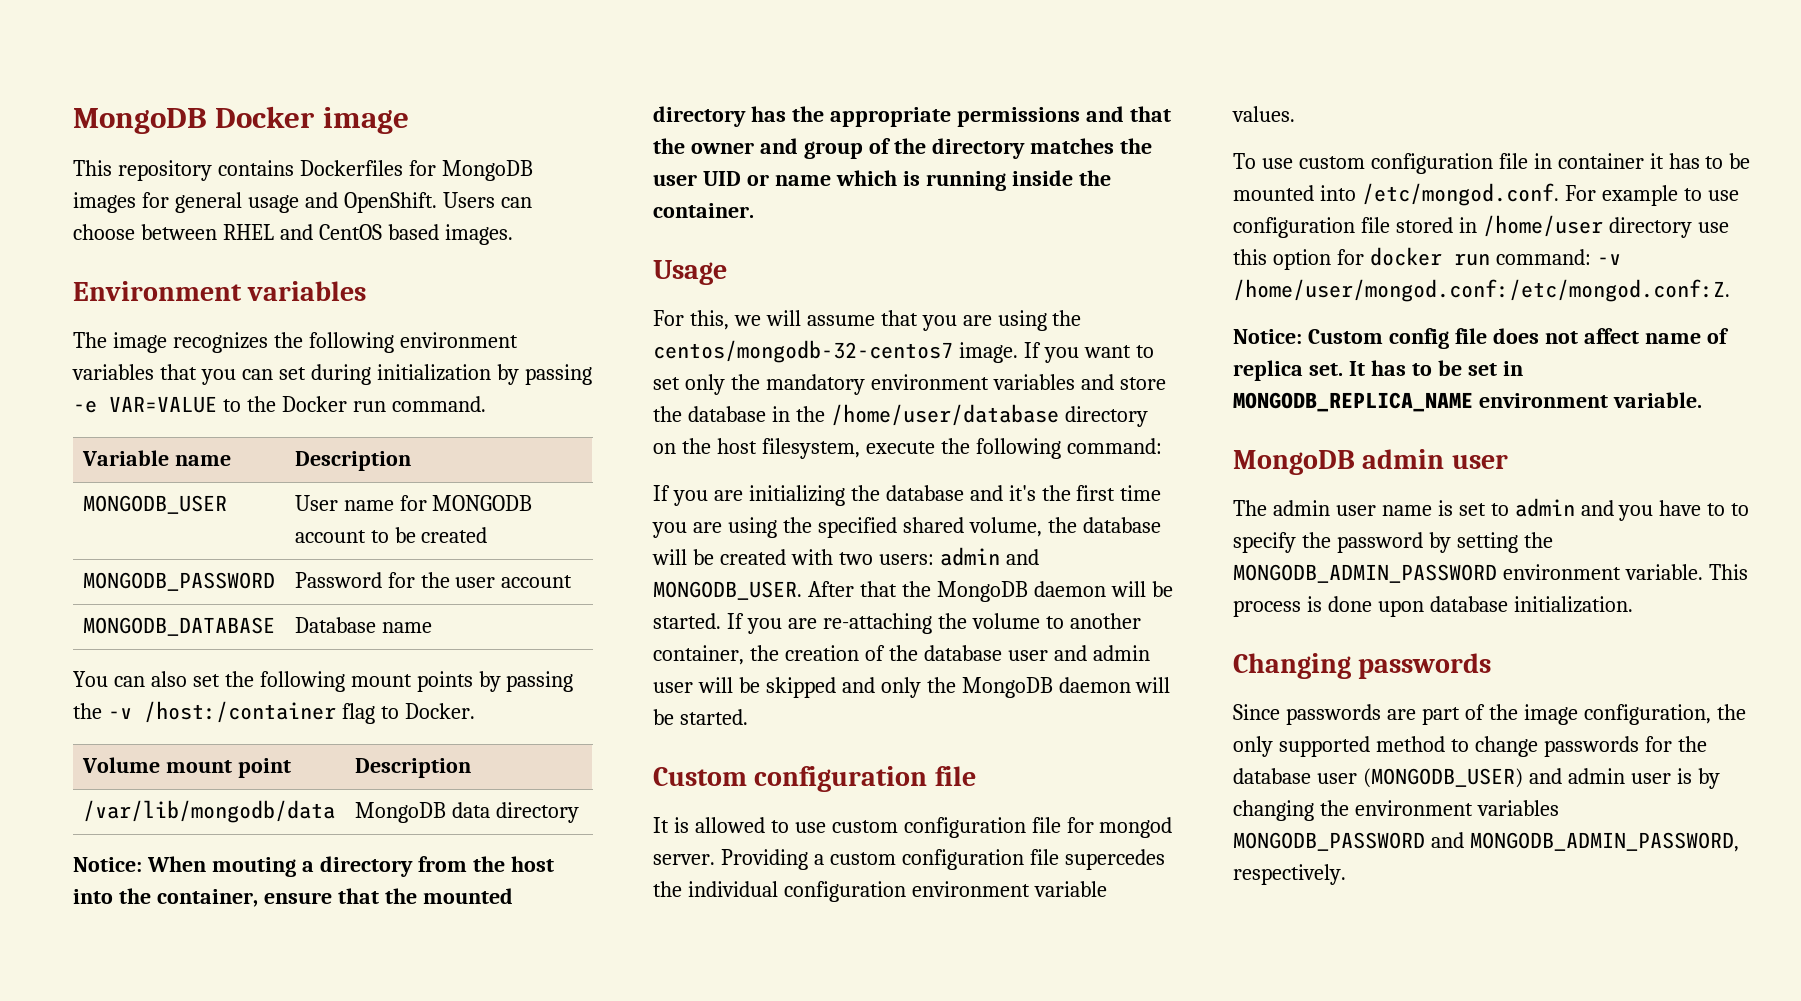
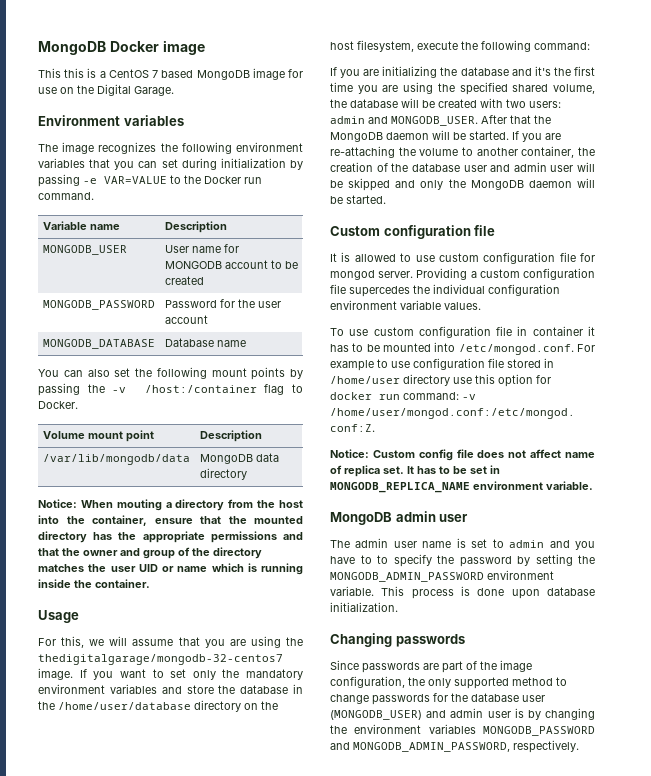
- This repository contains Dockerfiles for MongoDB images for general usage and OpenShift. Users can choose between RHEL and CentOS based images.
+ This this is a CentOS 7 based MongoDB image for use on the Digital Garage.
- For this, we will assume that you are using the centos/mongodb-32-centos7 image.
+ For this, we will assume that you are using the thedigitalgarage/mongodb-32-centos7 image.

